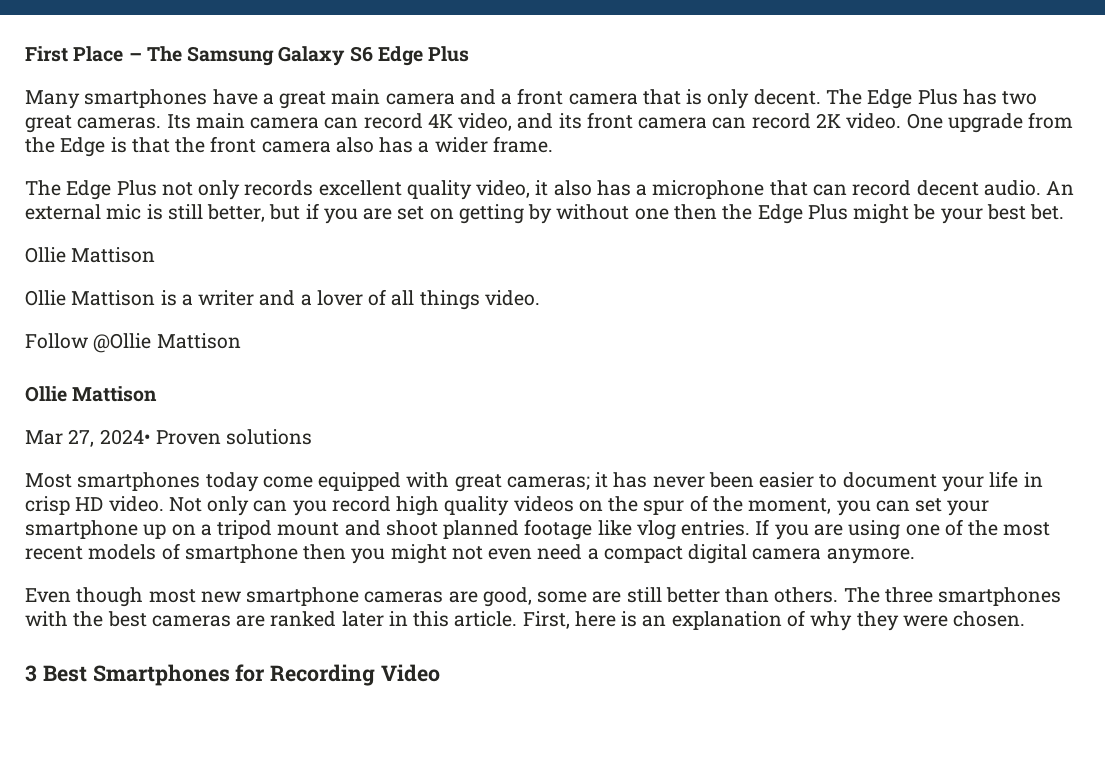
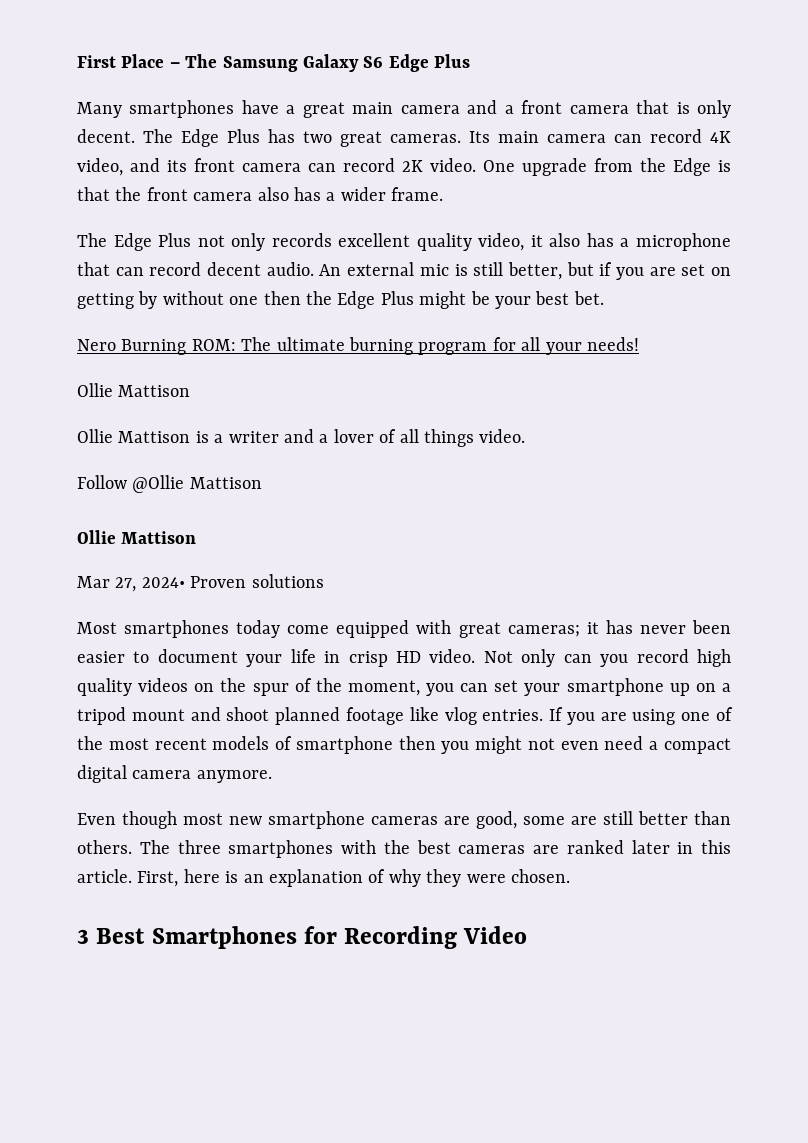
+ Nero Burning ROM: The ultimate burning program for all your needs!

